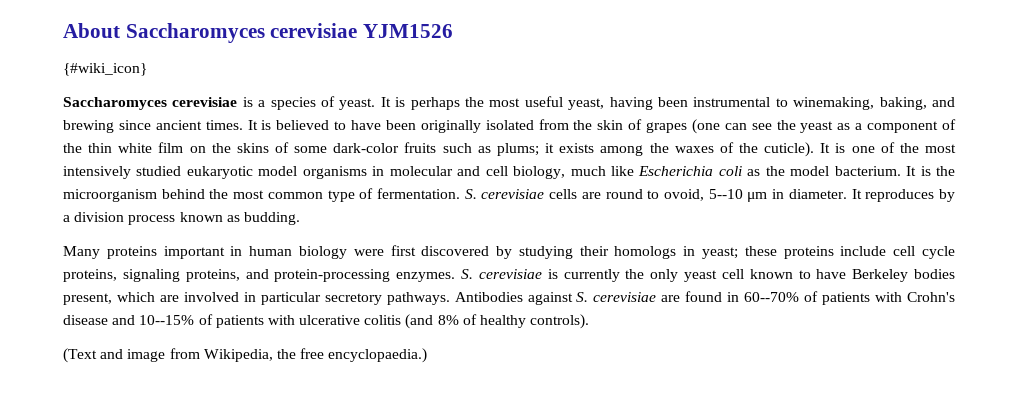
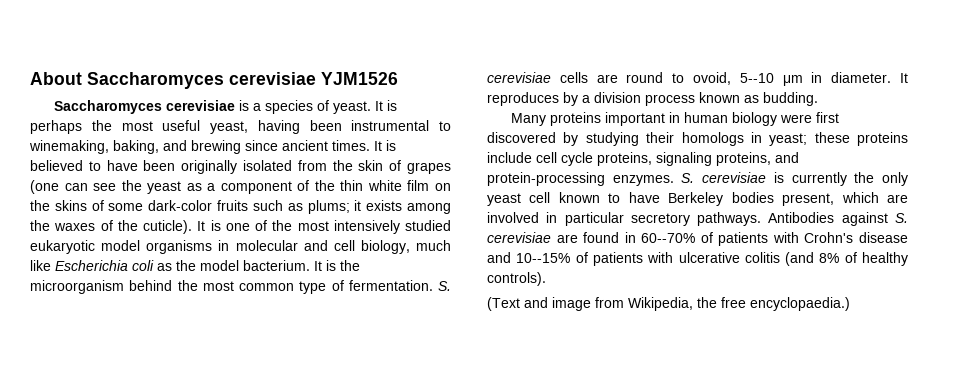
- {#wiki_icon}

